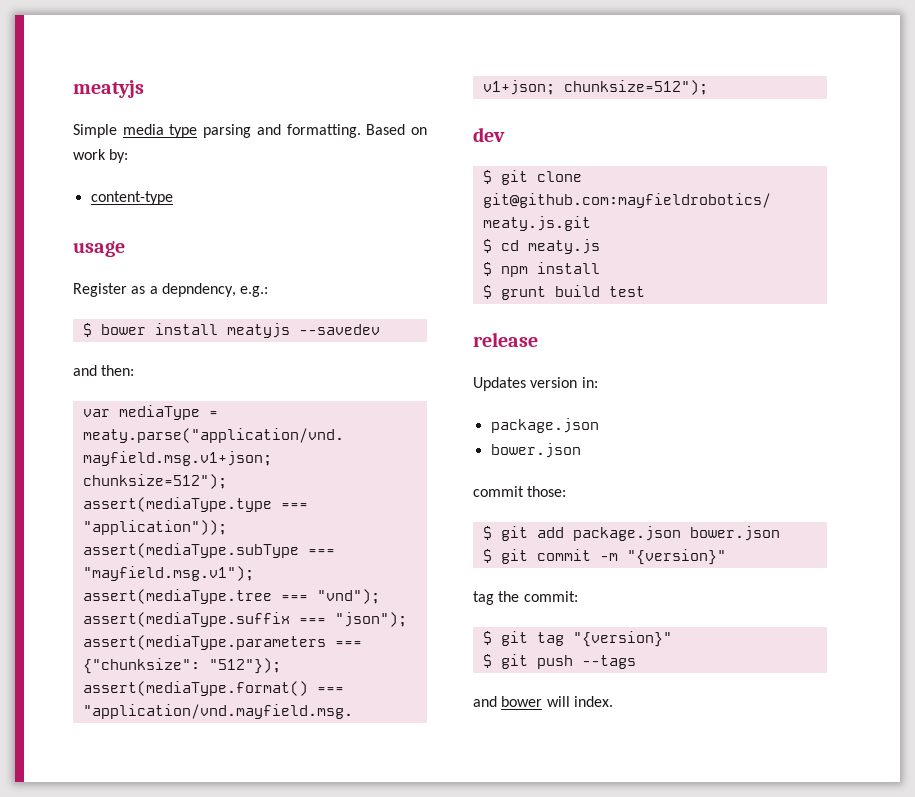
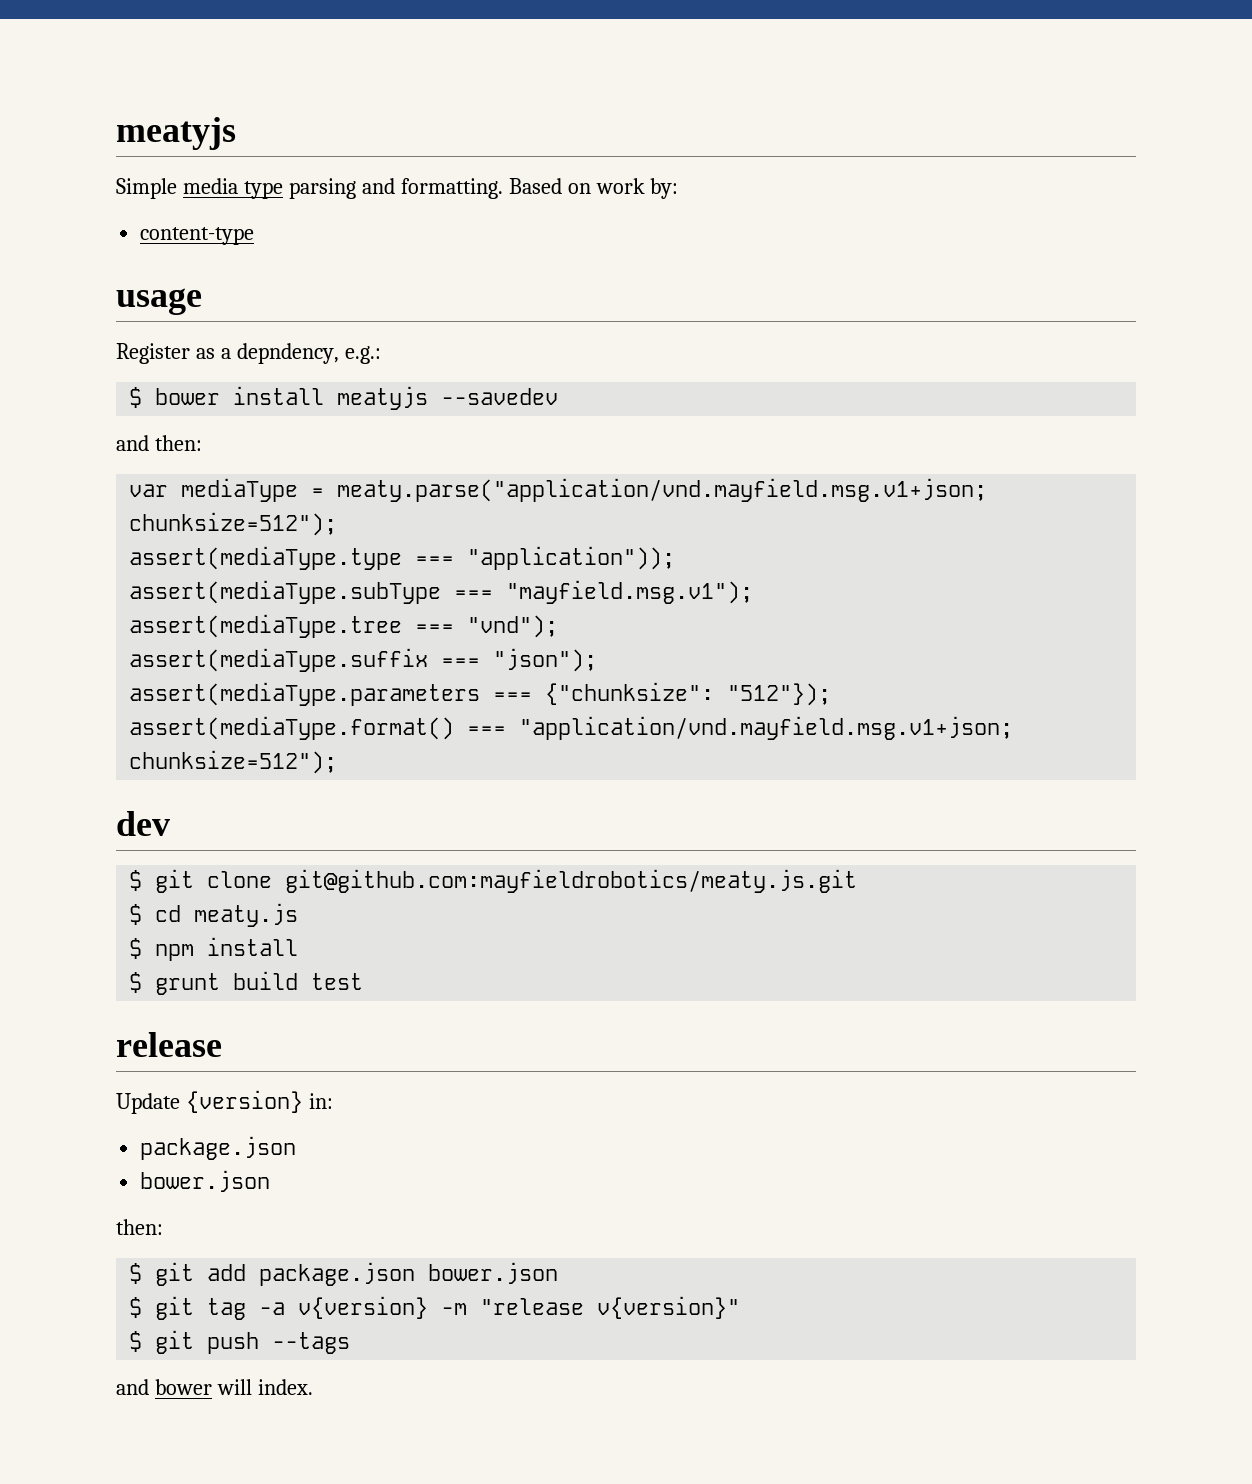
- Updates version in:
+ Update {version} in:
  package.json
  bower.json
- commit those:
+ then:
- $ git commit -m "{version}"
- tag the commit:
- $ git tag "{version}"
+ $ git tag -a v{version} -m "release v{version}"

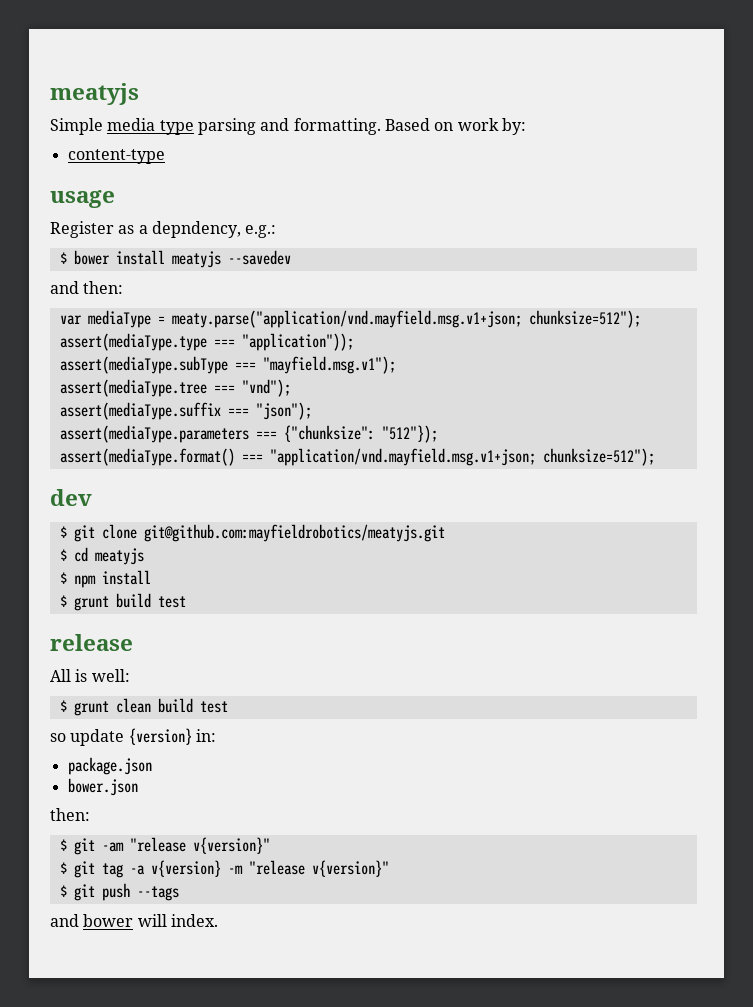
- $ git clone git@github.com:mayfieldrobotics/meaty.js.git
+ $ git clone git@github.com:mayfieldrobotics/meatyjs.git
- $ cd meaty.js
+ $ cd meatyjs
- Update {version} in:
+ All is well:
+ $ grunt clean build test
+ so update {version} in:
- $ git add package.json bower.json
+ $ git -am "release v{version}"

